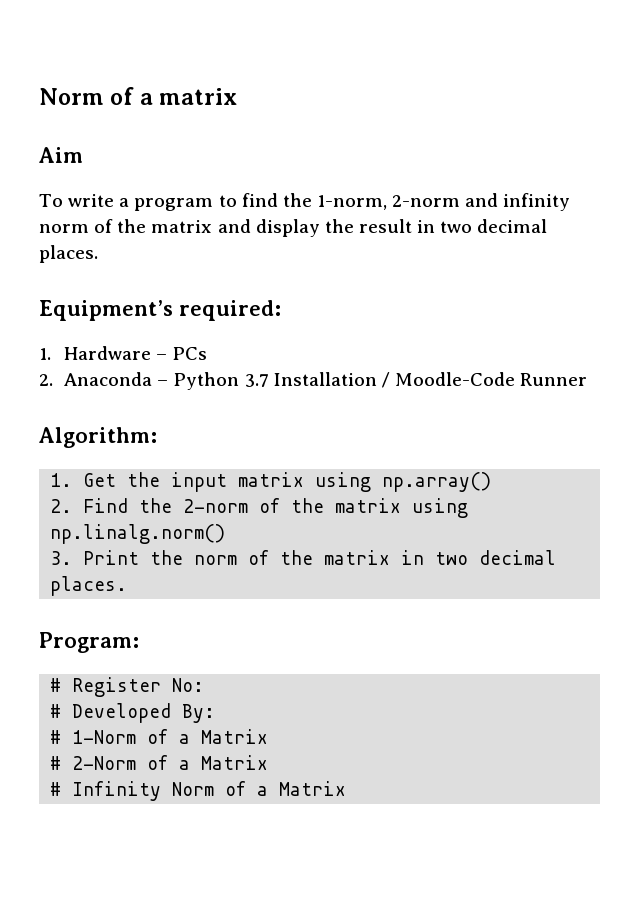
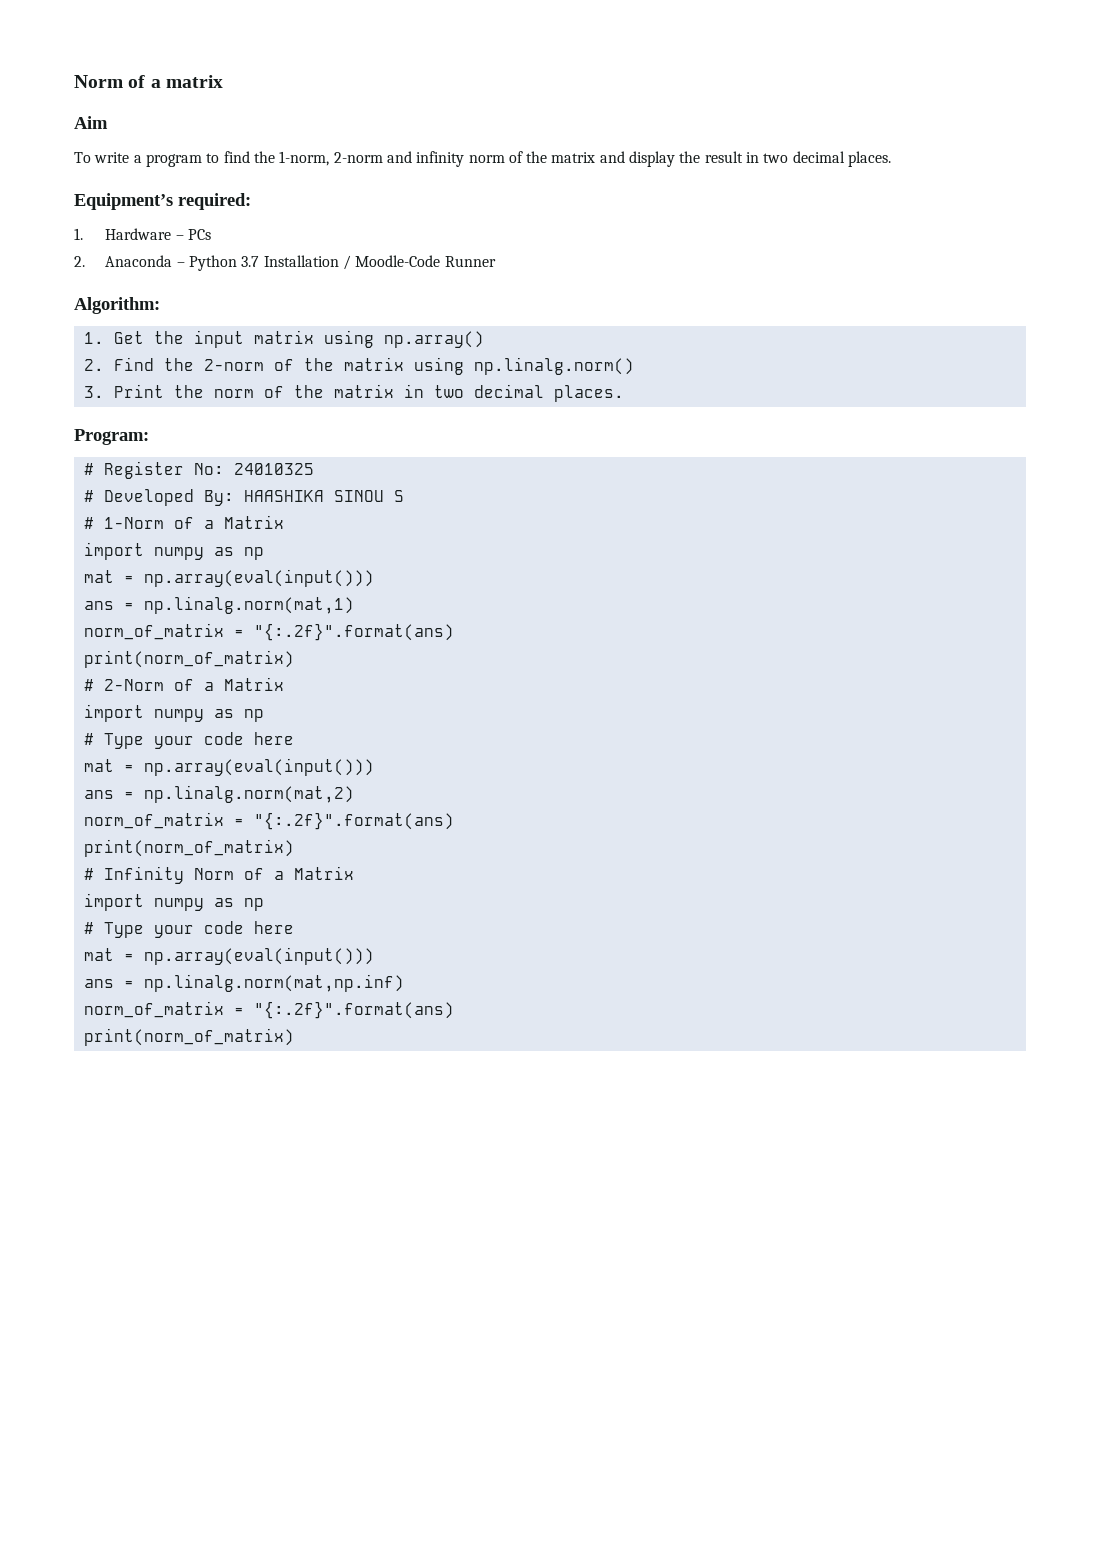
- # Register No:
+ # Register No: 24010325
- # Developed By:
+ # Developed By: HAASHIKA SINOU S
  # 1-Norm of a Matrix
+ import numpy as np
+ mat = np.array(eval(input()))
+ ans = np.linalg.norm(mat,1)
+ norm_of_matrix = "{:.2f}".format(ans)
+ print(norm_of_matrix)
  # 2-Norm of a Matrix
+ import numpy as np
+ # Type your code here
+ mat = np.array(eval(input()))
+ ans = np.linalg.norm(mat,2)
+ norm_of_matrix = "{:.2f}".format(ans)
+ print(norm_of_matrix)
  # Infinity Norm of a Matrix
+ import numpy as np
+ # Type your code here
+ mat = np.array(eval(input()))
+ ans = np.linalg.norm(mat,np.inf)
+ norm_of_matrix = "{:.2f}".format(ans)
+ print(norm_of_matrix)

